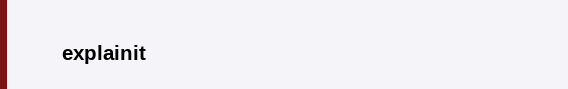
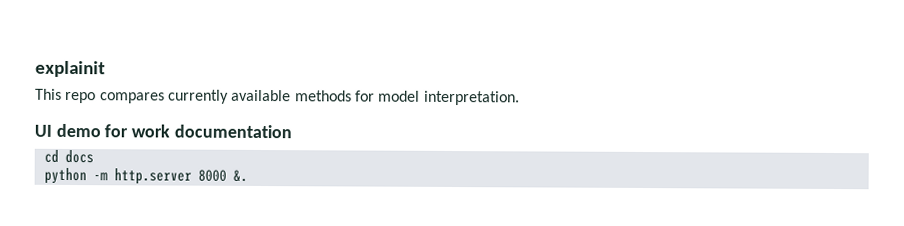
+ This repo compares currently available methods for model interpretation.
+ UI demo for work documentation
+ cd docs
+ python -m http.server 8000 &.

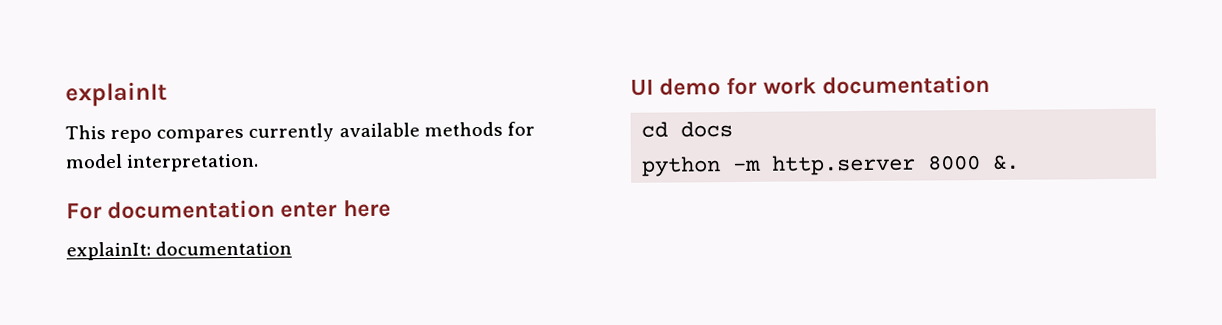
- explainit
+ explainIt
+ For documentation enter here
+ explainIt: documentation

